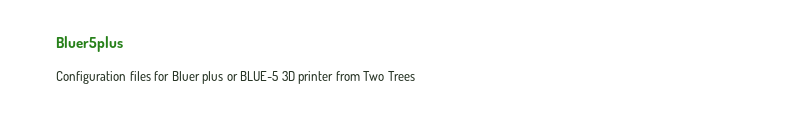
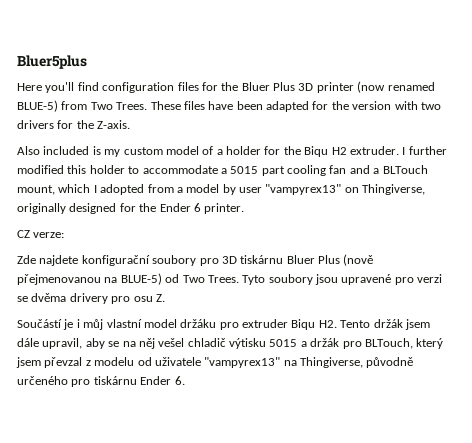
- Configuration files for Bluer plus or BLUE-5 3D printer from Two Trees
+ Here you'll find configuration files for the Bluer Plus 3D printer (now renamed BLUE-5) from Two Trees. These files have been adapted for the version with two drivers for the Z-axis.
+ Also included is my custom model of a holder for the Biqu H2 extruder. I further modified this holder to accommodate a 5015 part cooling fan and a BLTouch mount, which I adopted from a model by user "vampyrex13" on Thingiverse, originally designed for the Ender 6 printer.
+ CZ verze:
+ Zde najdete konfigurační soubory pro 3D tiskárnu Bluer Plus (nově přejmenovanou na BLUE-5) od Two Trees. Tyto soubory jsou upravené pro verzi se dvěma drivery pro osu Z.
+ Součástí je i můj vlastní model držáku pro extruder Biqu H2. Tento držák jsem dále upravil, aby se na něj vešel chladič výtisku 5015 a držák pro BLTouch, který jsem převzal z modelu od uživatele "vampyrex13" na Thingiverse, původně určeného pro tiskárnu Ender 6.

